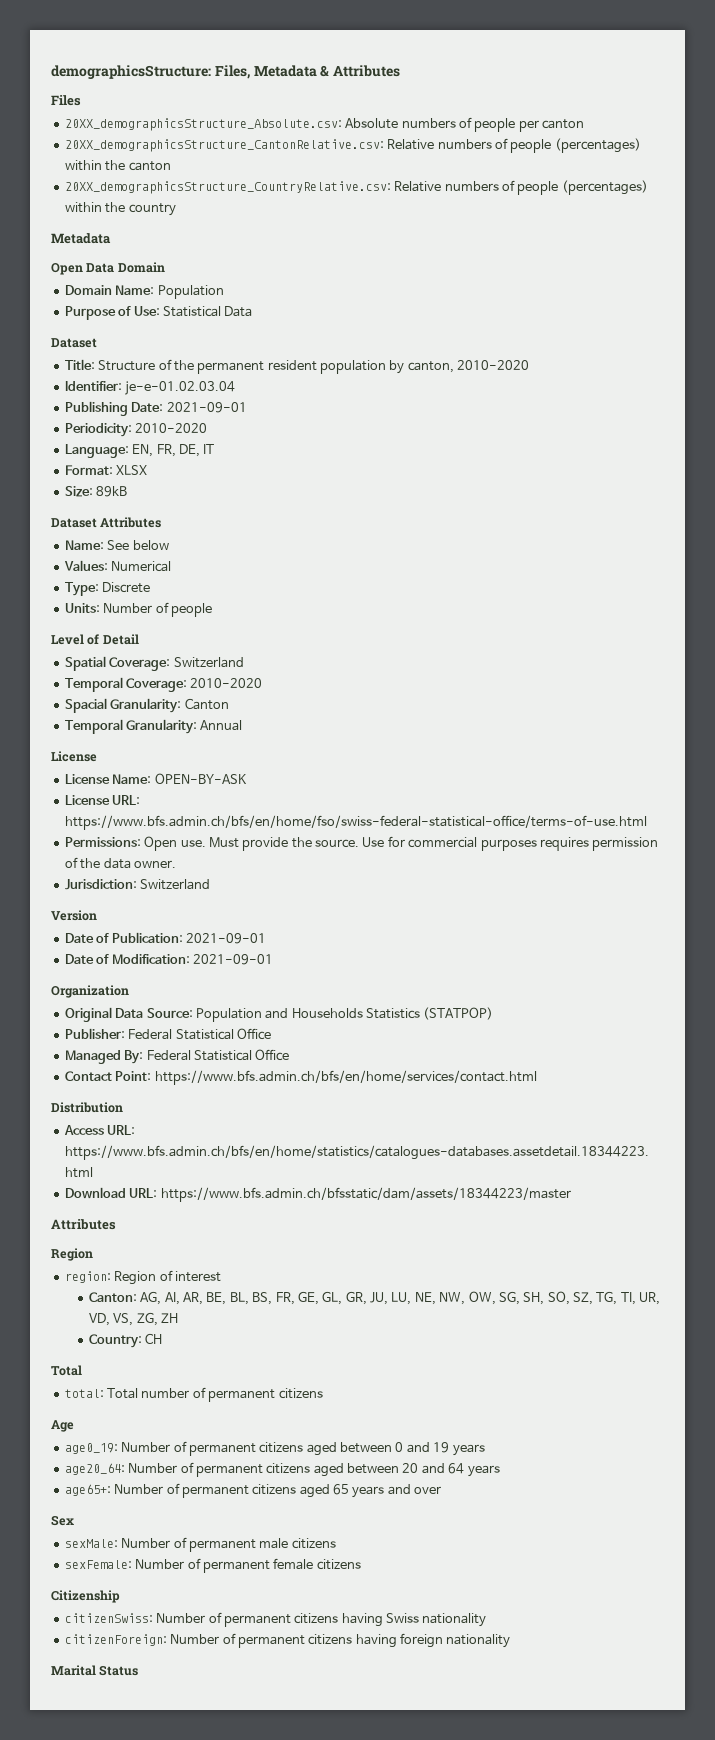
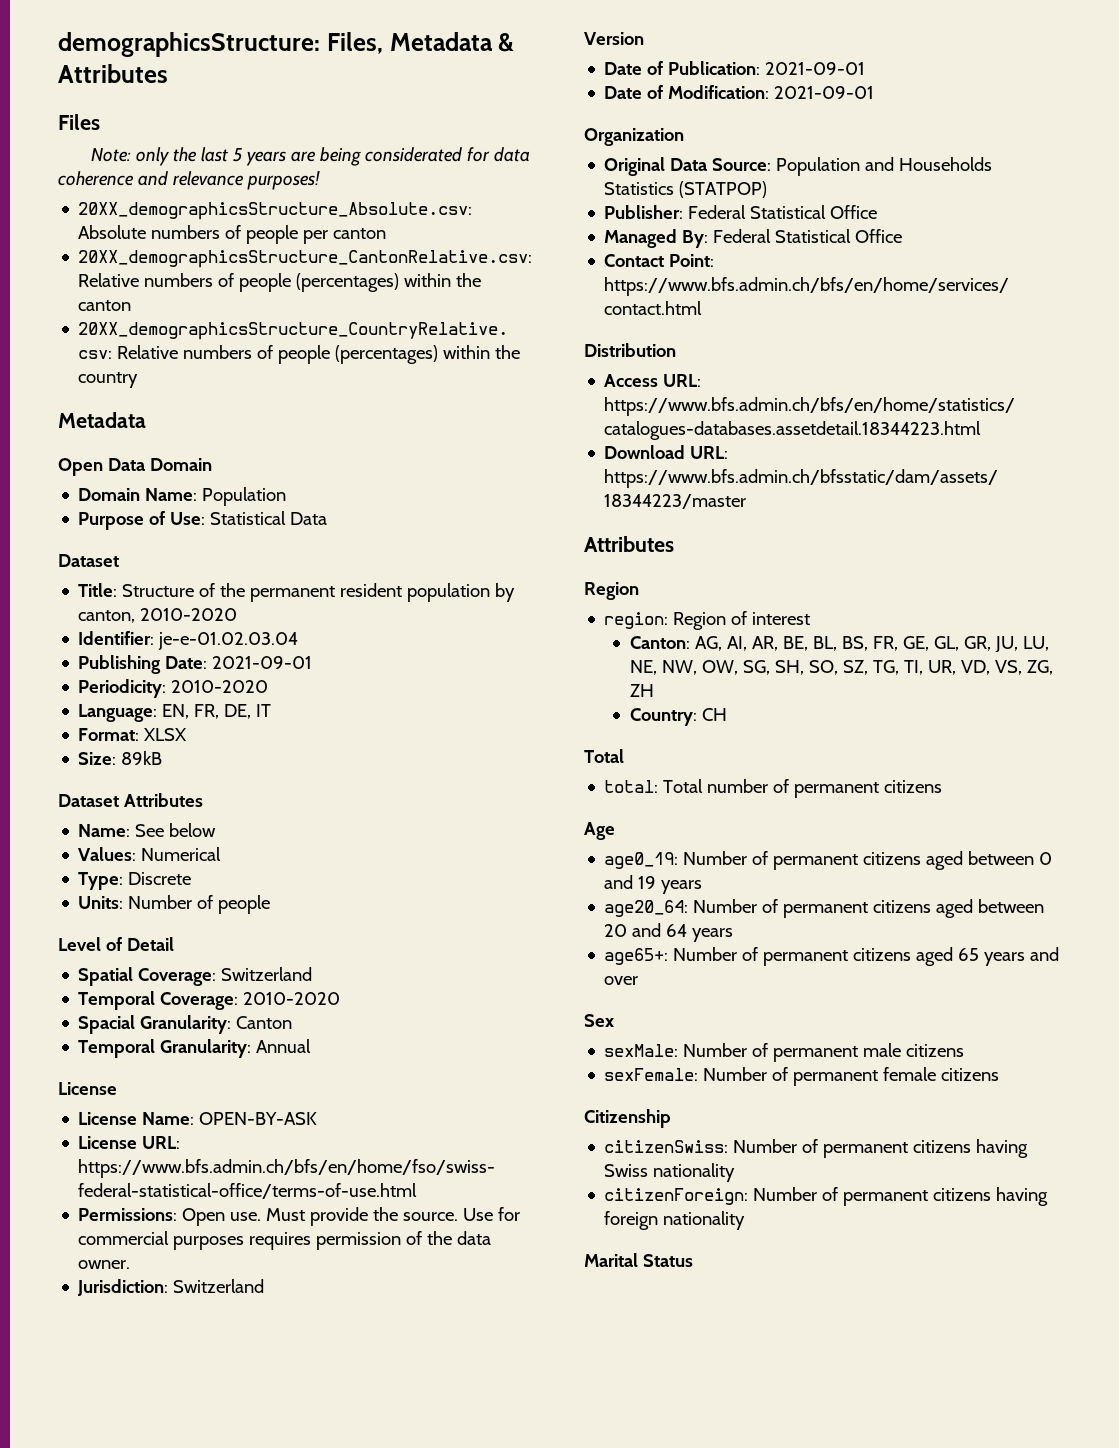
+ Note: only the last 5 years are being considerated for data coherence and relevance purposes!

